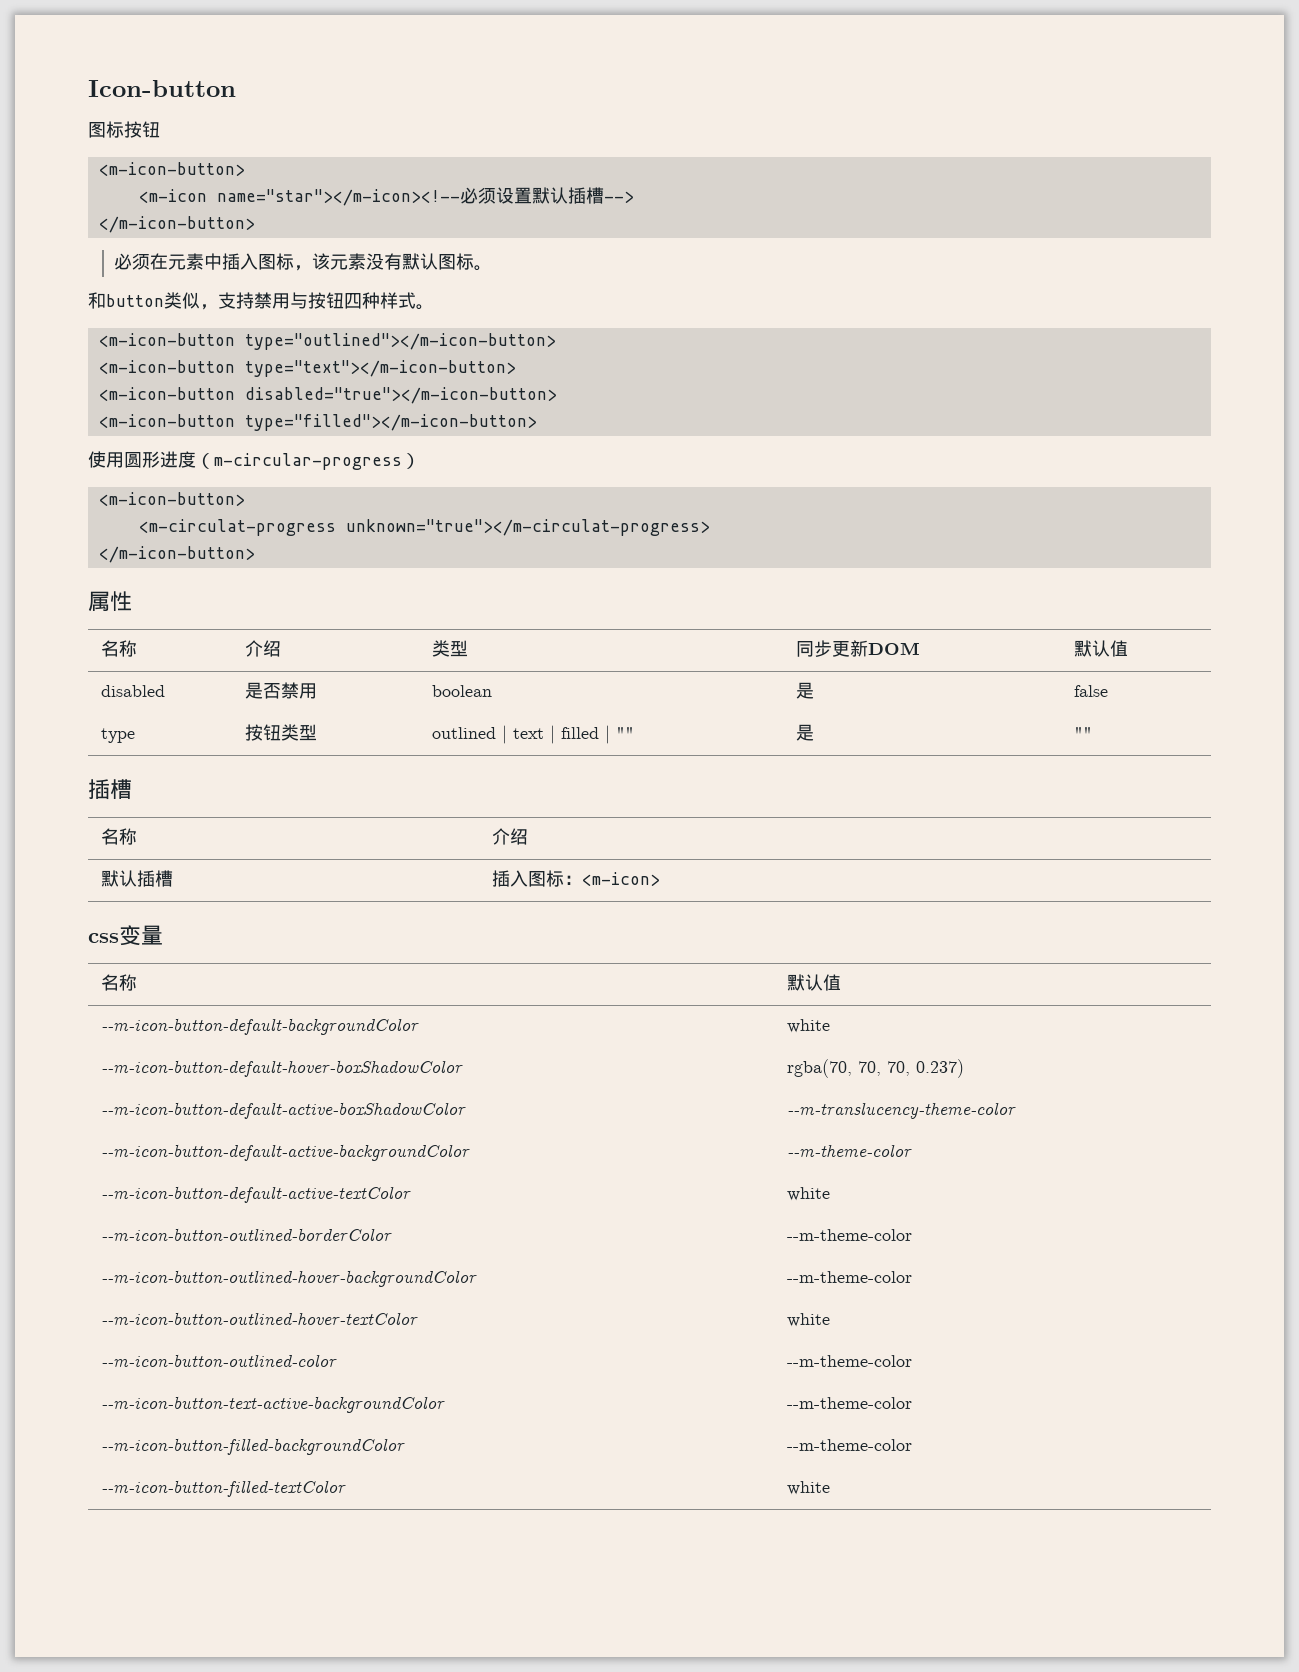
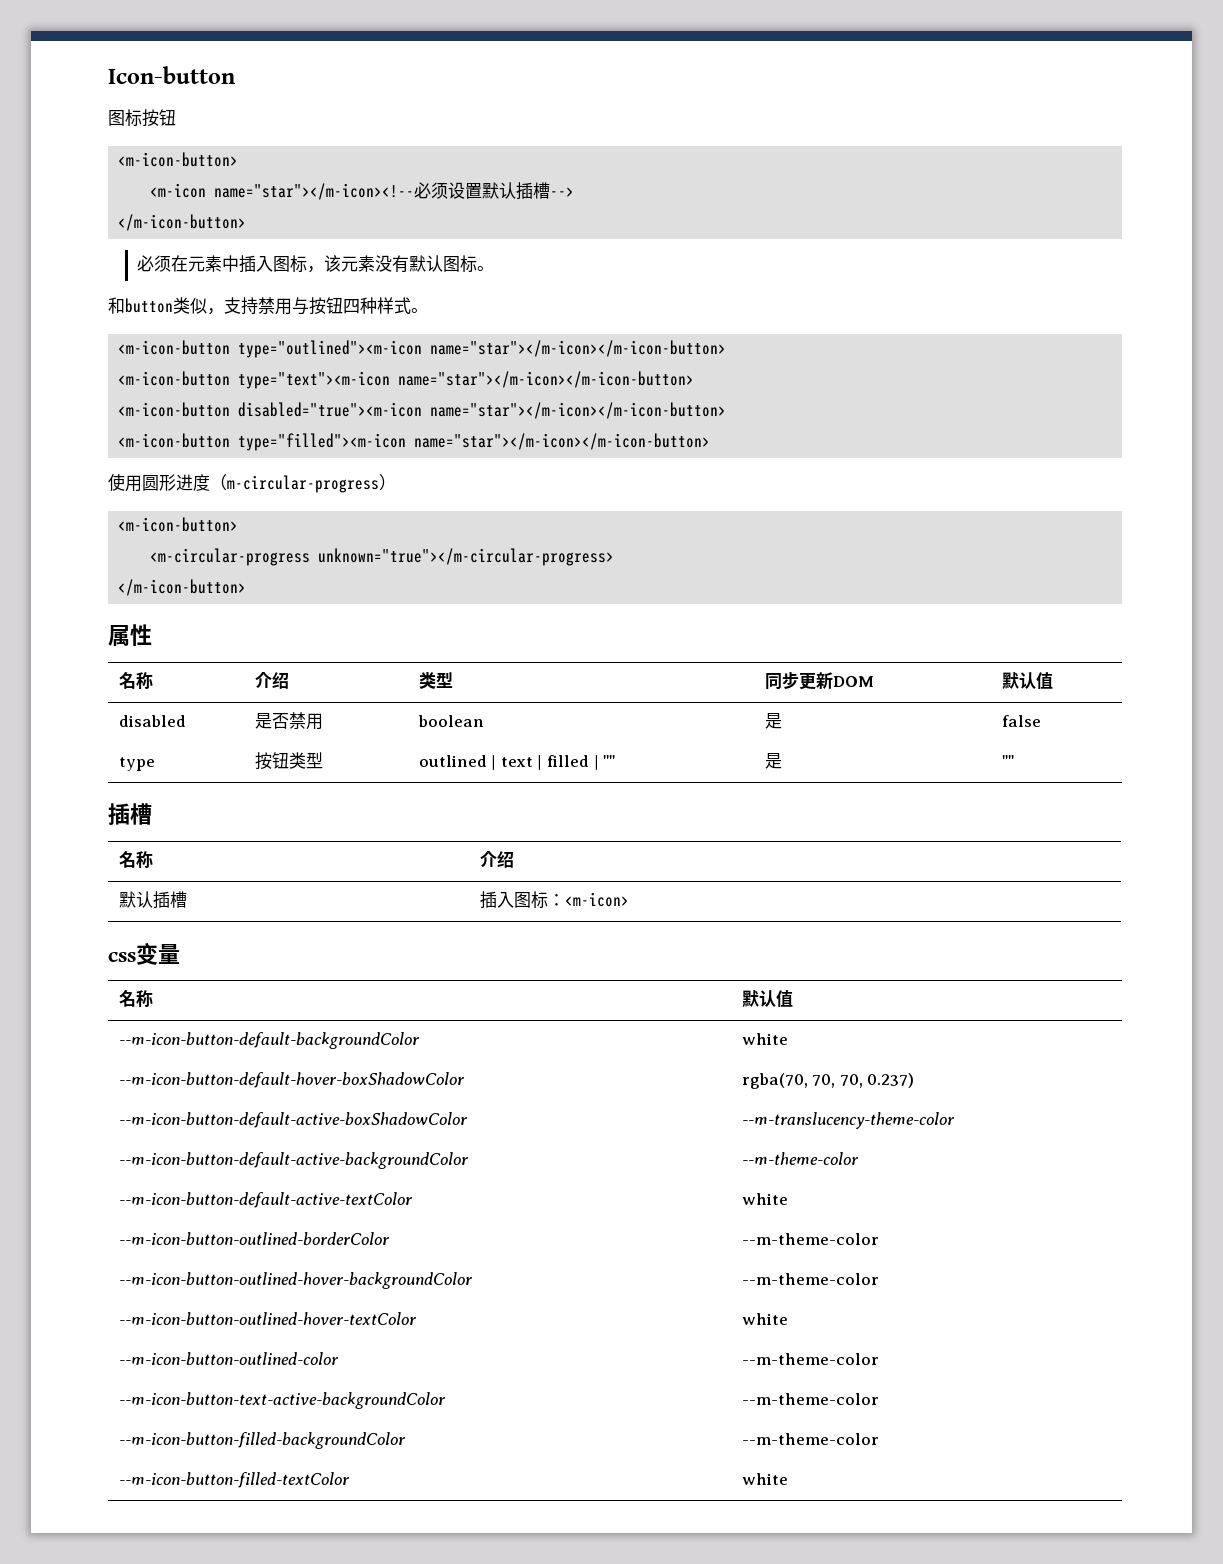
- <m-icon-button type="outlined"></m-icon-button>
- <m-icon-button type="text"></m-icon-button>
- <m-icon-button disabled="true"></m-icon-button>
- <m-icon-button type="filled"></m-icon-button>
+ <m-icon-button type="outlined"><m-icon name="star"></m-icon></m-icon-button>
+ <m-icon-button type="text"><m-icon name="star"></m-icon></m-icon-button>
+ <m-icon-button disabled="true"><m-icon name="star"></m-icon></m-icon-button>
+ <m-icon-button type="filled"><m-icon name="star"></m-icon></m-icon-button>
- <m-circulat-progress unknown="true"></m-circulat-progress>
+ <m-circular-progress unknown="true"></m-circular-progress>

